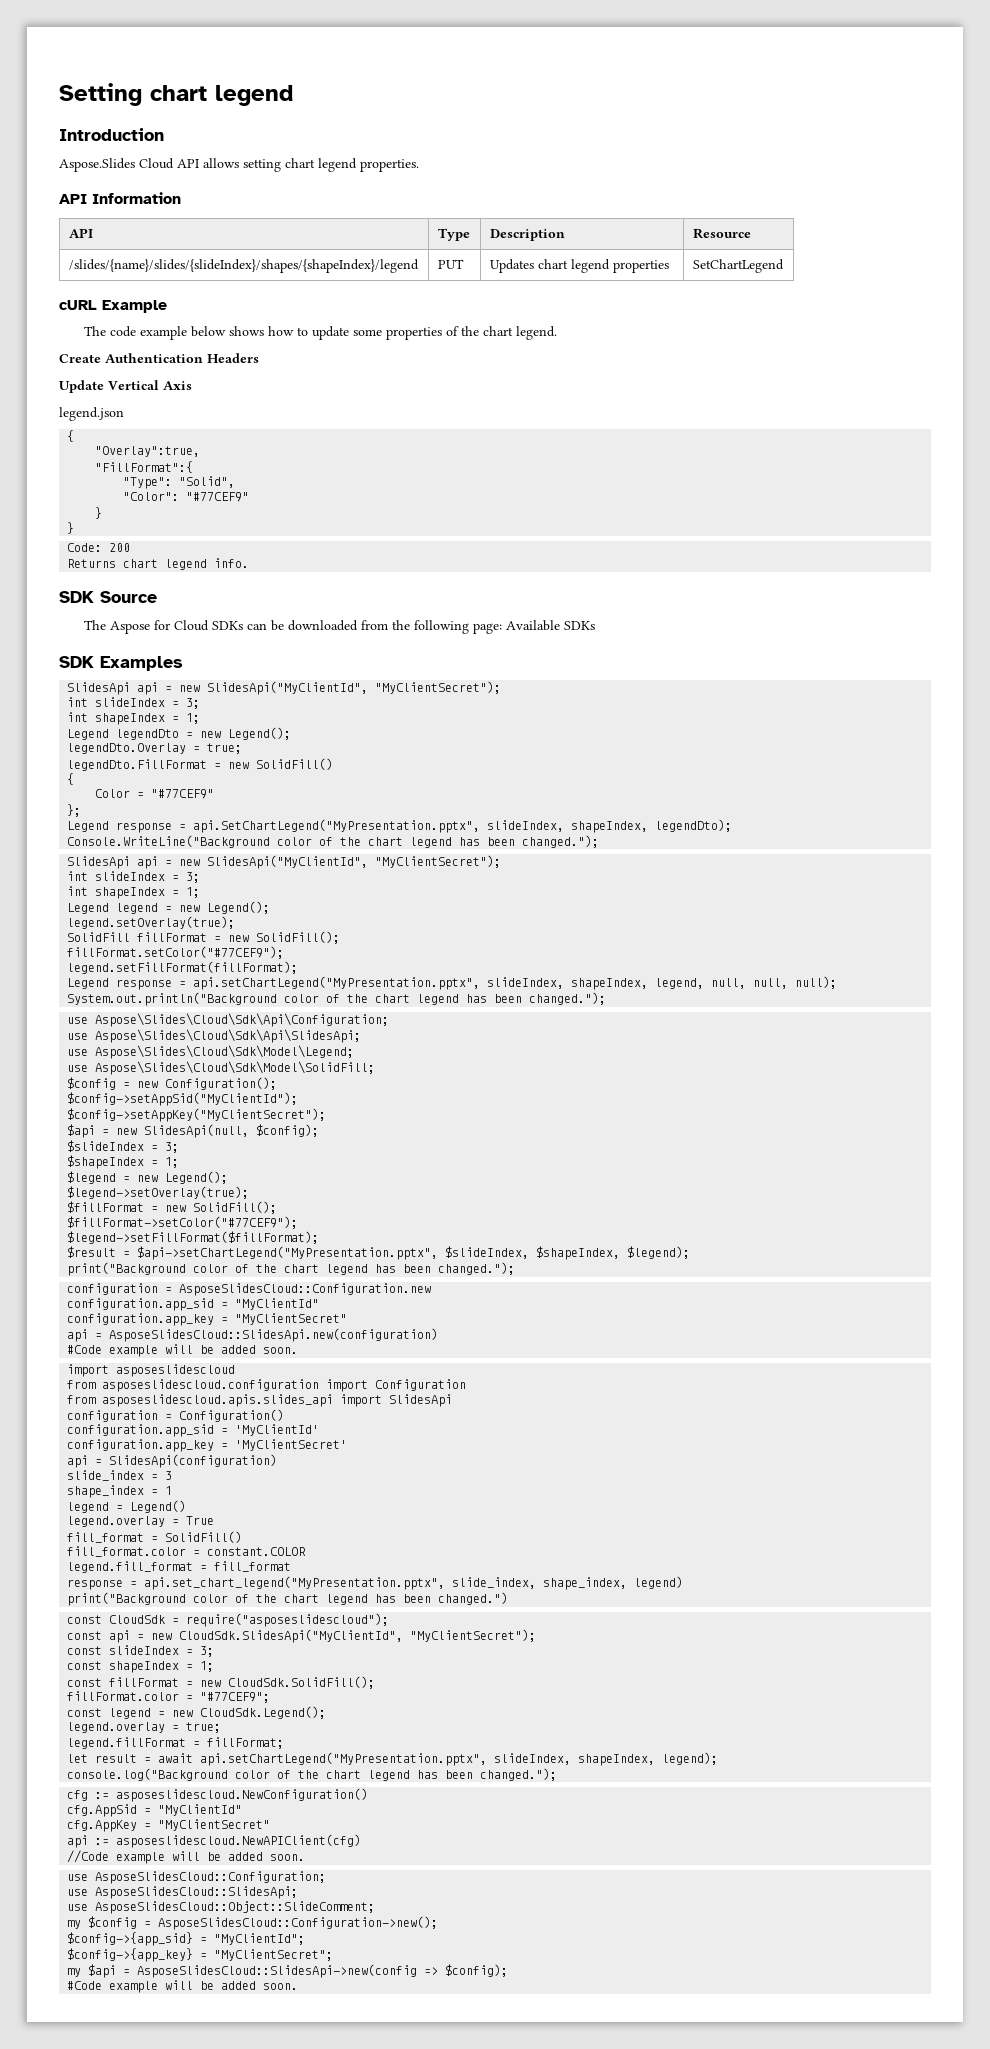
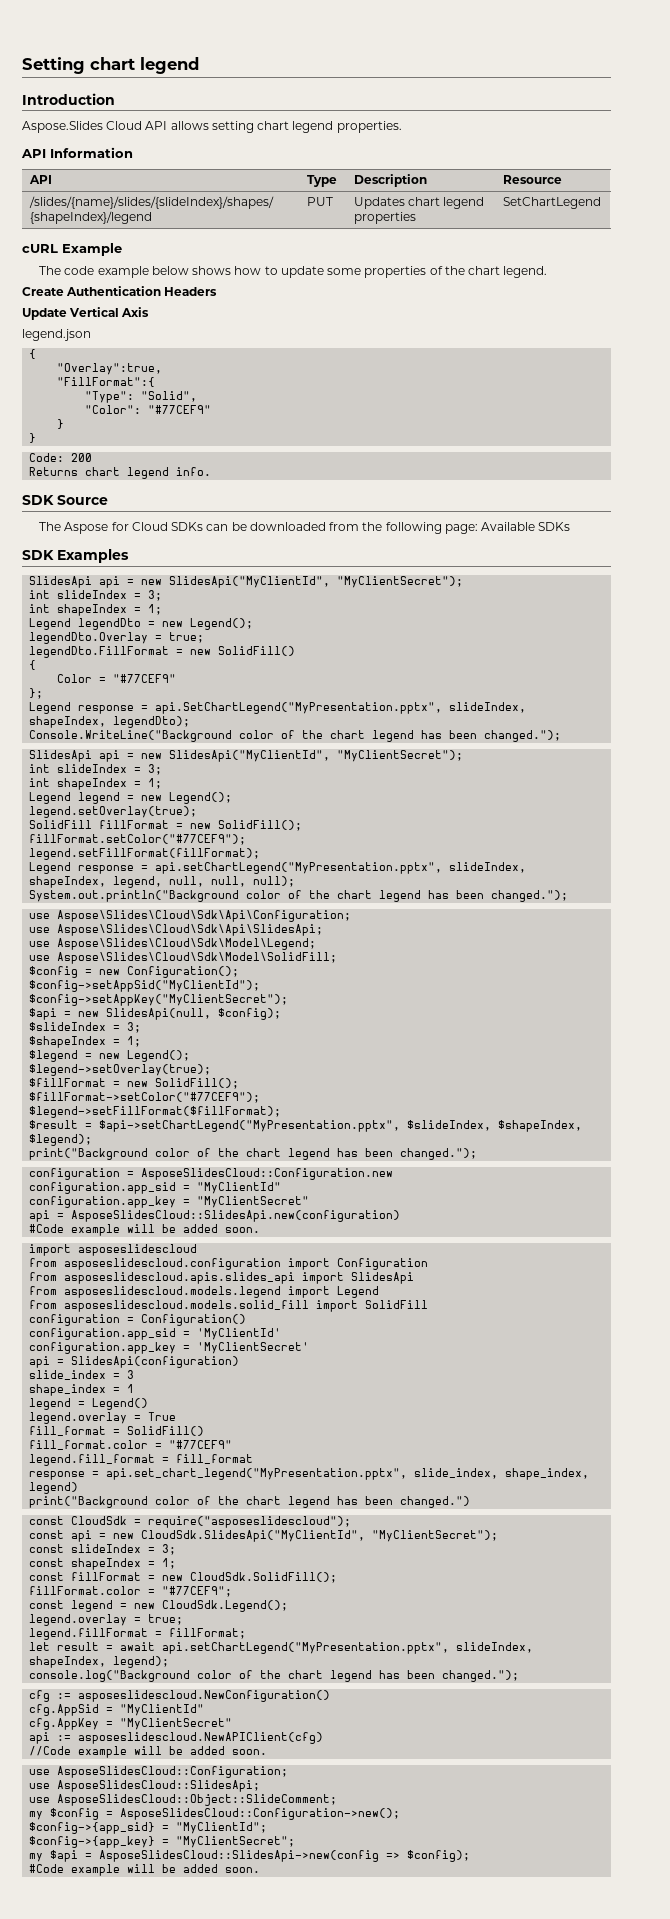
+ from asposeslidescloud.models.legend import Legend
+ from asposeslidescloud.models.solid_fill import SolidFill
- fill_format.color = constant.COLOR
+ fill_format.color = "#77CEF9"

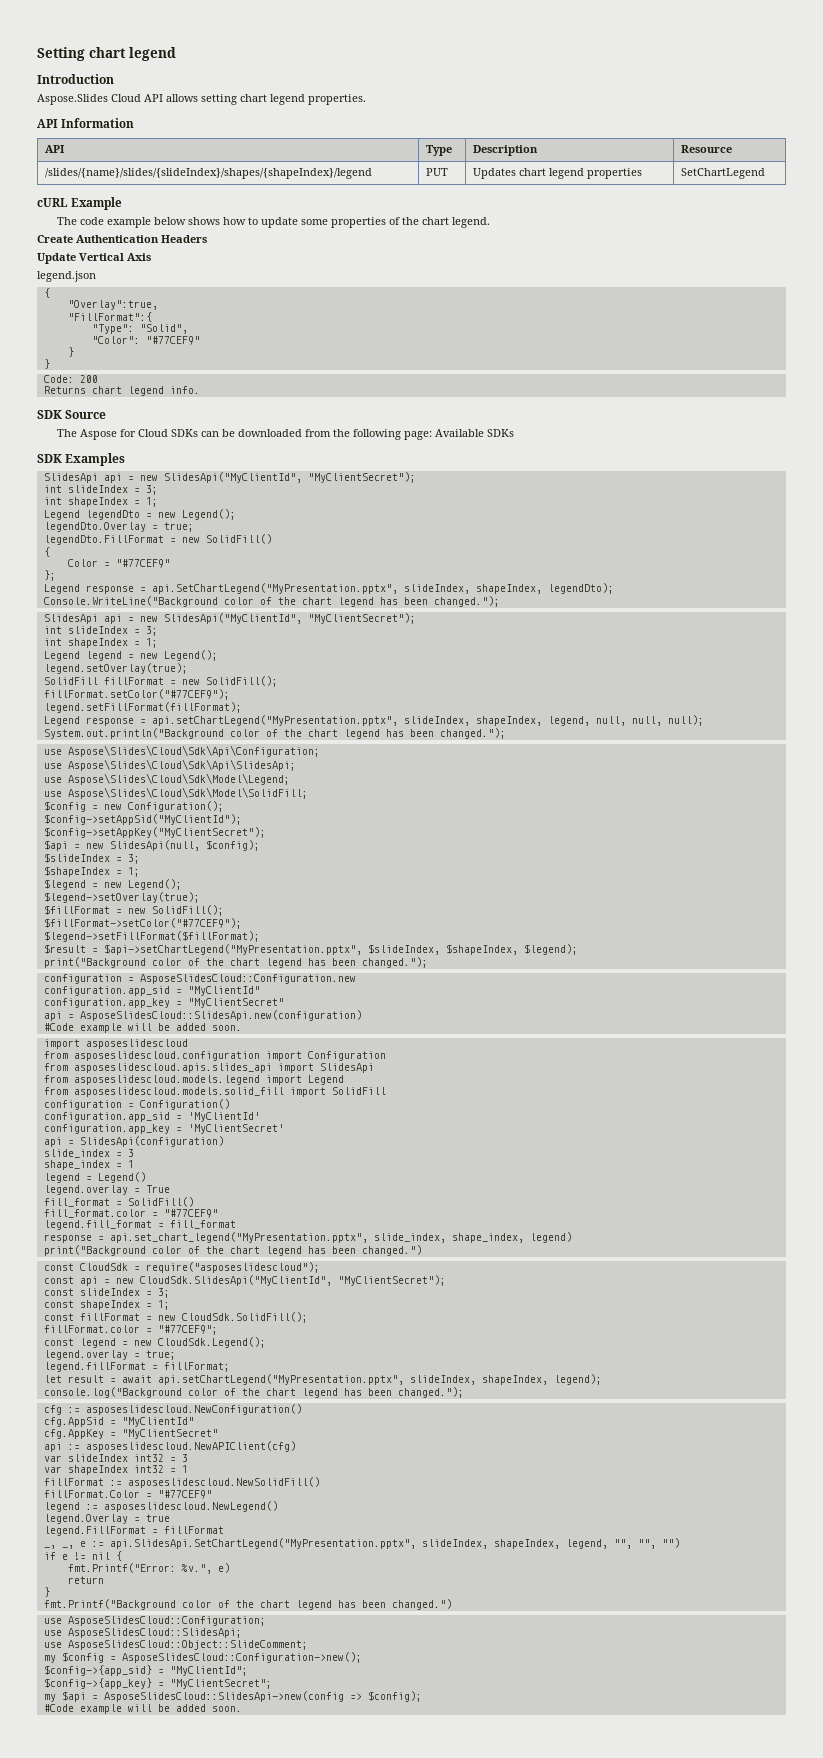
- //Code example will be added soon.
+ var slideIndex int32 = 3
+ var shapeIndex int32 = 1
+ fillFormat := asposeslidescloud.NewSolidFill()
+ fillFormat.Color = "#77CEF9"
+ legend := asposeslidescloud.NewLegend()
+ legend.Overlay = true
+ legend.FillFormat = fillFormat
+ _, _, e := api.SlidesApi.SetChartLegend("MyPresentation.pptx", slideIndex, shapeIndex, legend, "", "", "")
+ if e != nil {
+ fmt.Printf("Error: %v.", e)
+ return
+ }
+ fmt.Printf("Background color of the chart legend has been changed.")

